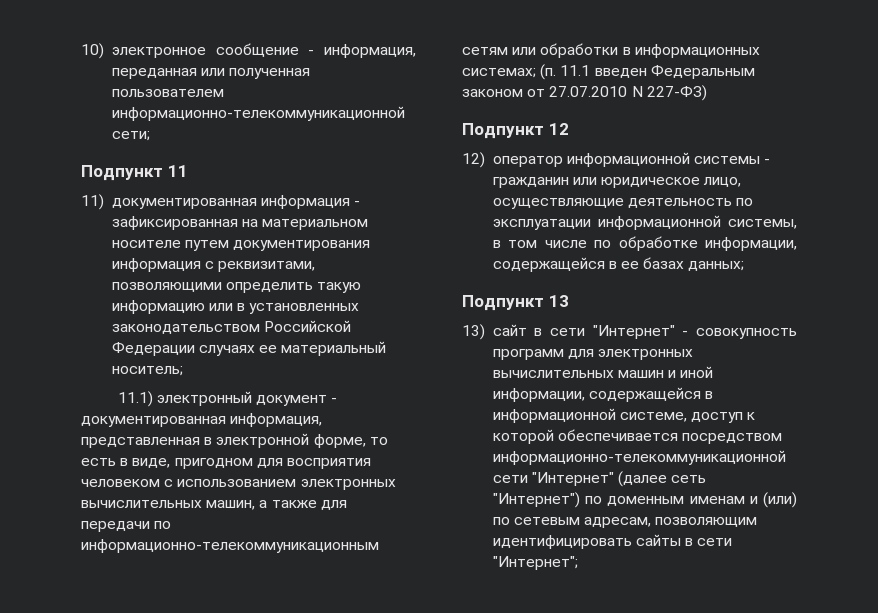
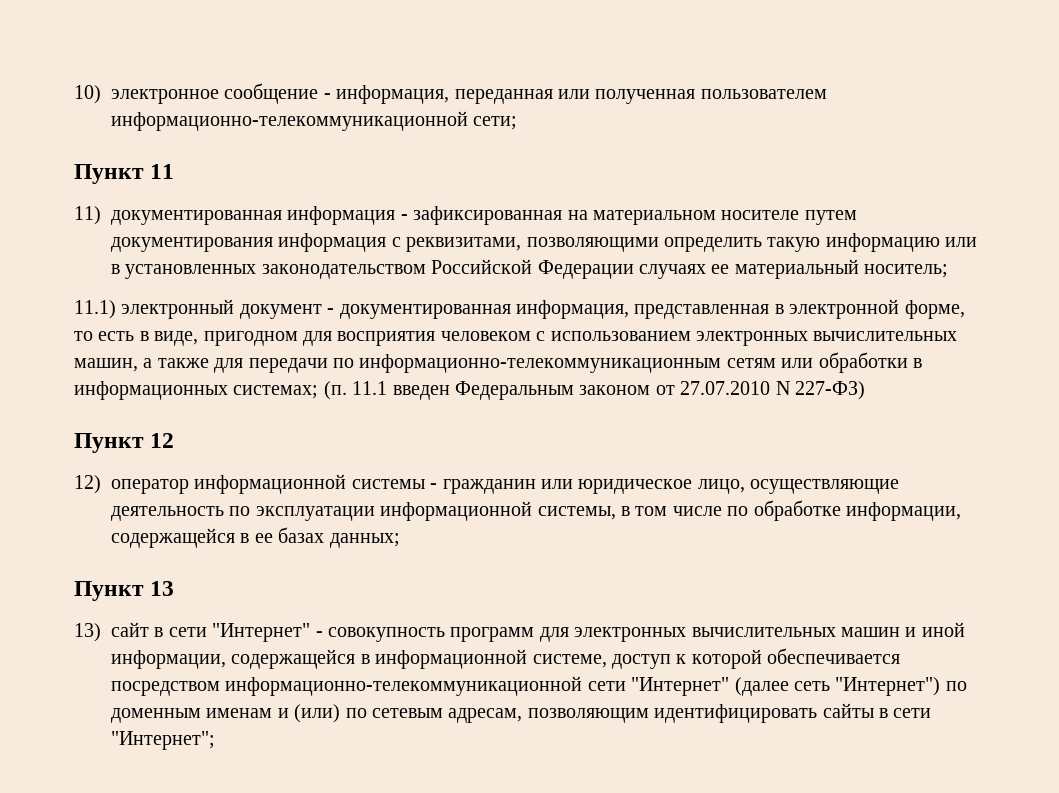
- Подпункт 11
+ Пункт 11
- Подпункт 12
+ Пункт 12
- Подпункт 13
+ Пункт 13

